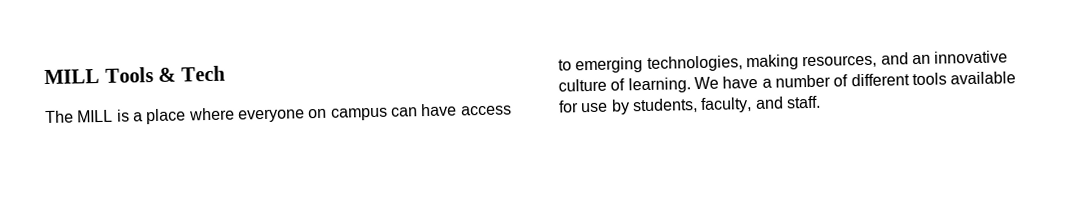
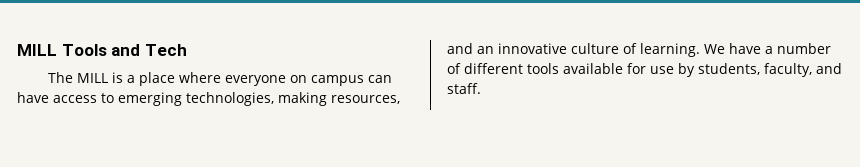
- MILL Tools & Tech
+ MILL Tools and Tech

